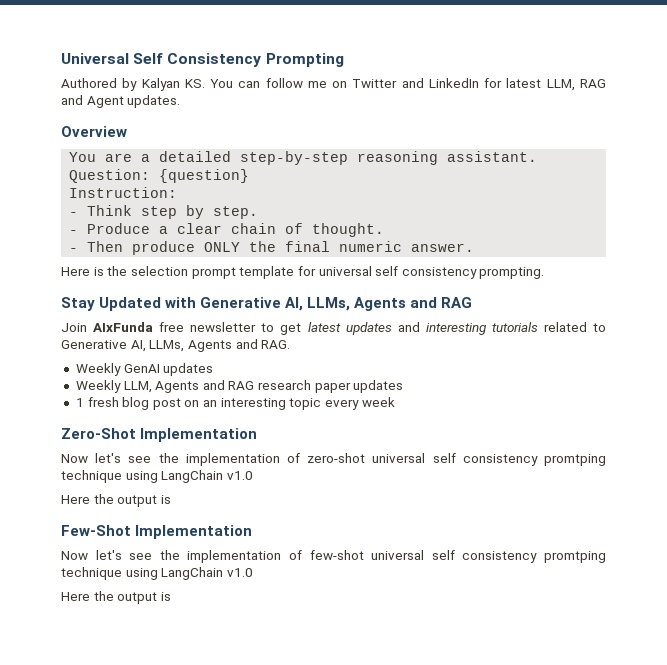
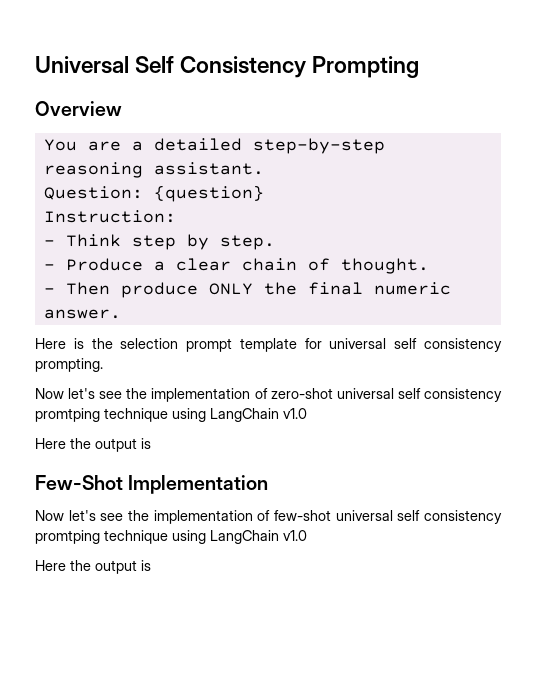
- Authored by Kalyan KS. You can follow me on Twitter and LinkedIn for latest LLM, RAG and Agent updates.
- Stay Updated with Generative AI, LLMs, Agents and RAG
- Join AIxFunda free newsletter to get latest updates and interesting tutorials related to Generative AI, LLMs, Agents and RAG.
- Weekly GenAI updates
- Weekly LLM, Agents and RAG research paper updates
- 1 fresh blog post on an interesting topic every week
- Zero-Shot Implementation

